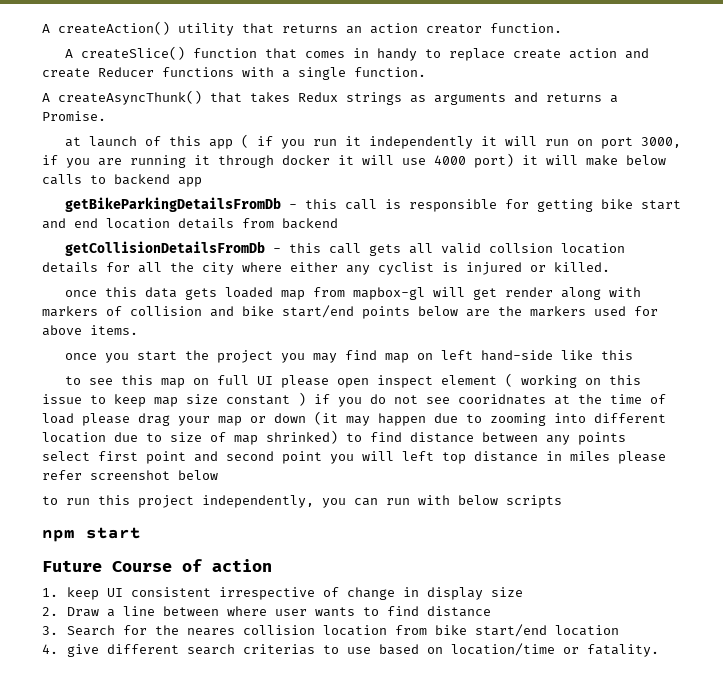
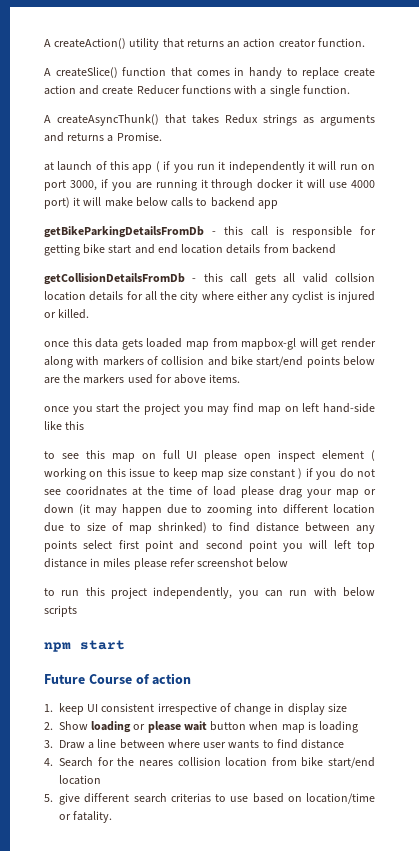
- 2. Draw a line between where user wants to find distance
+ 2. Show loading or please wait button when map is loading
+ 3. Draw a line between where user wants to find distance
- 3. Search for the neares collision location from bike start/end location
+ 4. Search for the neares collision location from bike start/end location
- 4. give different search criterias to use based on location/time or fatality.
+ 5. give different search criterias to use based on location/time or fatality.

